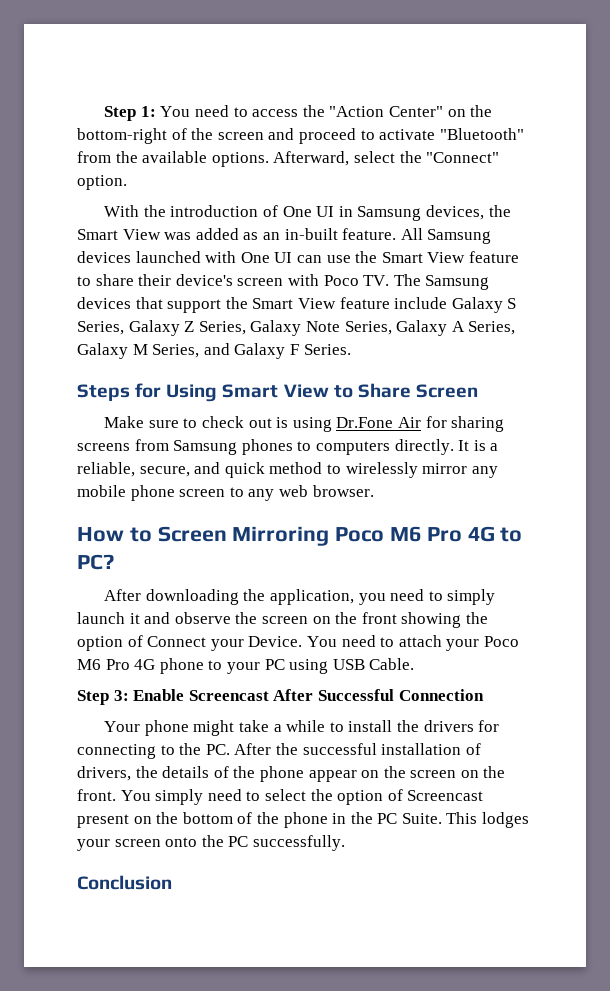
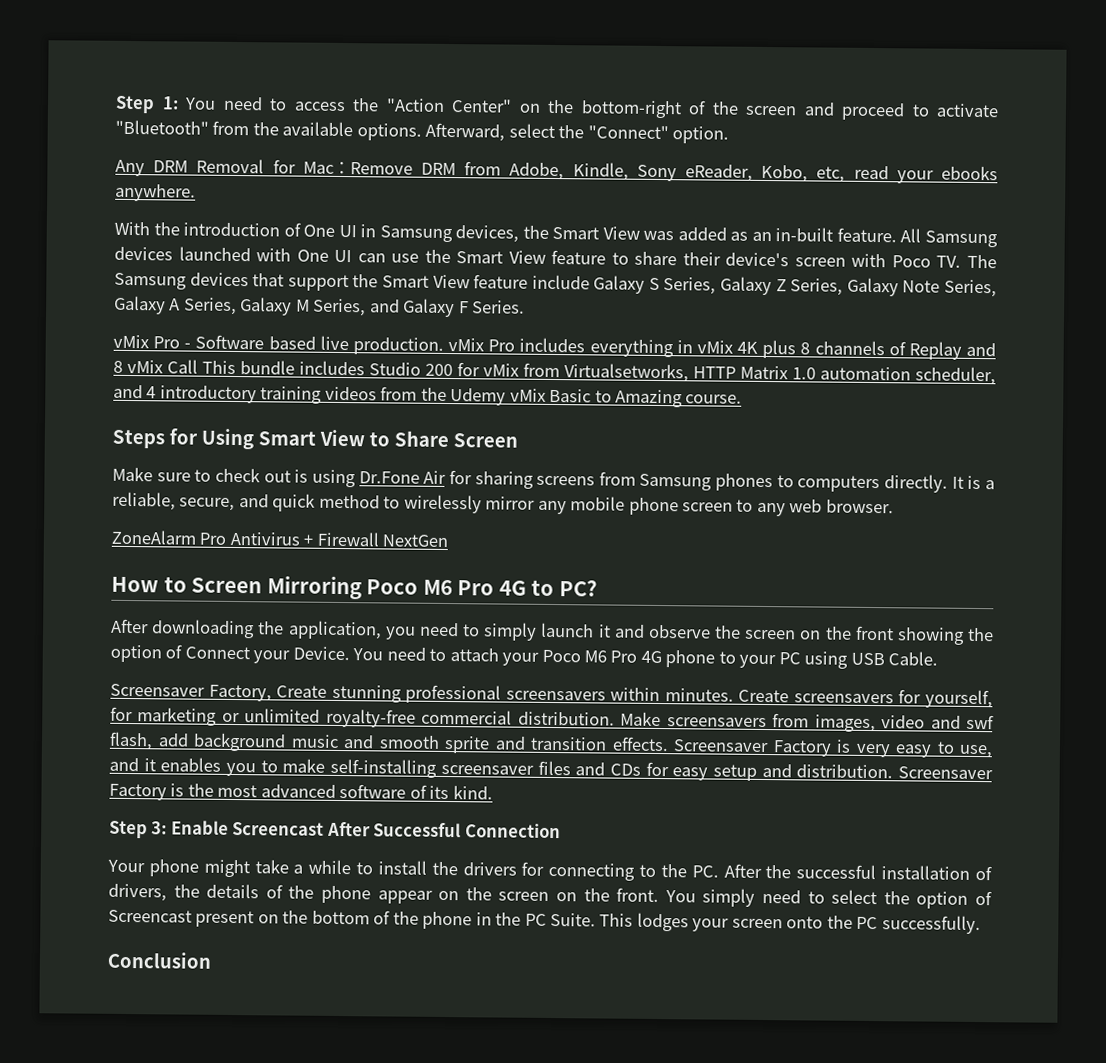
+ Any DRM Removal for Mac：Remove DRM from Adobe, Kindle, Sony eReader, Kobo, etc, read your ebooks anywhere.
+ vMix Pro - Software based live production. vMix Pro includes everything in vMix 4K plus 8 channels of Replay and 8 vMix Call This bundle includes Studio 200 for vMix from Virtualsetworks, HTTP Matrix 1.0 automation scheduler, and 4 introductory training videos from the Udemy vMix Basic to Amazing course.
+ ZoneAlarm Pro Antivirus + Firewall NextGen
+ Screensaver Factory, Create stunning professional screensavers within minutes. Create screensavers for yourself, for marketing or unlimited royalty-free commercial distribution. Make screensavers from images, video and swf flash, add background music and smooth sprite and transition effects. Screensaver Factory is very easy to use, and it enables you to make self-installing screensaver files and CDs for easy setup and distribution. Screensaver Factory is the most advanced software of its kind.

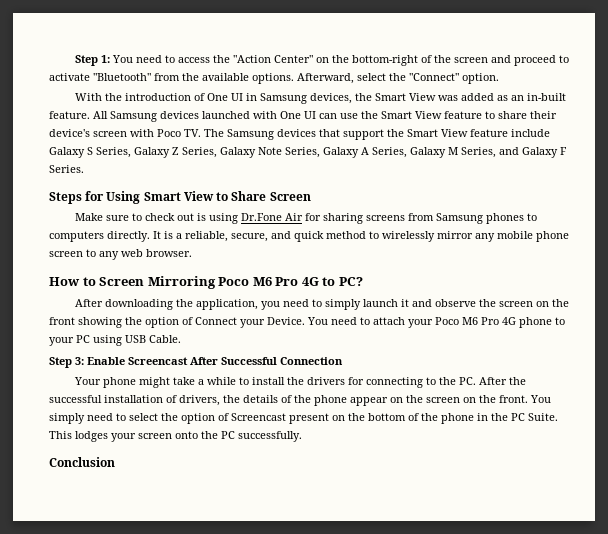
- Any DRM Removal for Mac：Remove DRM from Adobe, Kindle, Sony eReader, Kobo, etc, read your ebooks anywhere.
- vMix Pro - Software based live production. vMix Pro includes everything in vMix 4K plus 8 channels of Replay and 8 vMix Call This bundle includes Studio 200 for vMix from Virtualsetworks, HTTP Matrix 1.0 automation scheduler, and 4 introductory training videos from the Udemy vMix Basic to Amazing course.
- ZoneAlarm Pro Antivirus + Firewall NextGen
- Screensaver Factory, Create stunning professional screensavers within minutes. Create screensavers for yourself, for marketing or unlimited royalty-free commercial distribution. Make screensavers from images, video and swf flash, add background music and smooth sprite and transition effects. Screensaver Factory is very easy to use, and it enables you to make self-installing screensaver files and CDs for easy setup and distribution. Screensaver Factory is the most advanced software of its kind.

